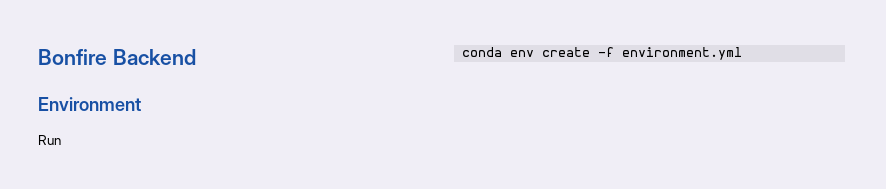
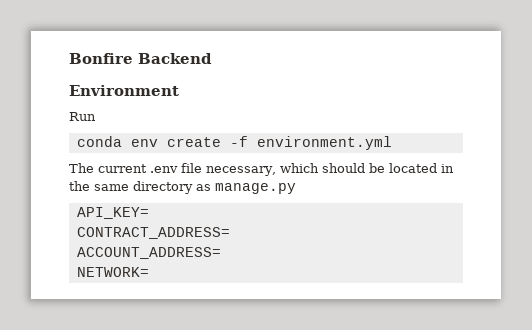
+ The current .env file necessary, which should be located in the same directory as manage.py
+ API_KEY=
+ CONTRACT_ADDRESS=
+ ACCOUNT_ADDRESS=
+ NETWORK=

